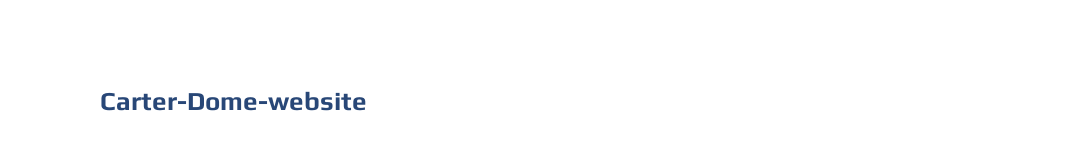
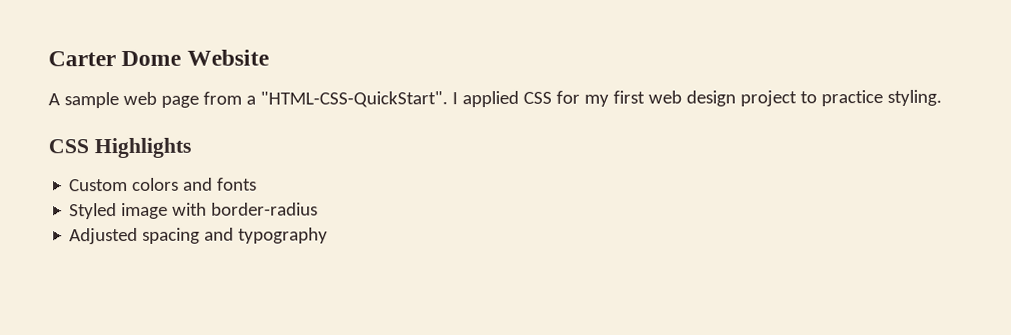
- Carter-Dome-website
+ Carter Dome Website
+ A sample web page from a "HTML-CSS-QuickStart". I applied CSS for my first web design project to practice styling.
+ CSS Highlights
+ Custom colors and fonts
+ Styled image with border-radius
+ Adjusted spacing and typography

